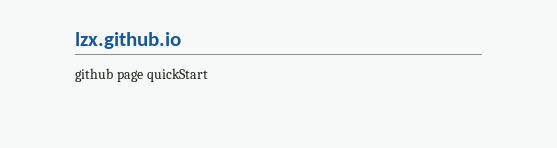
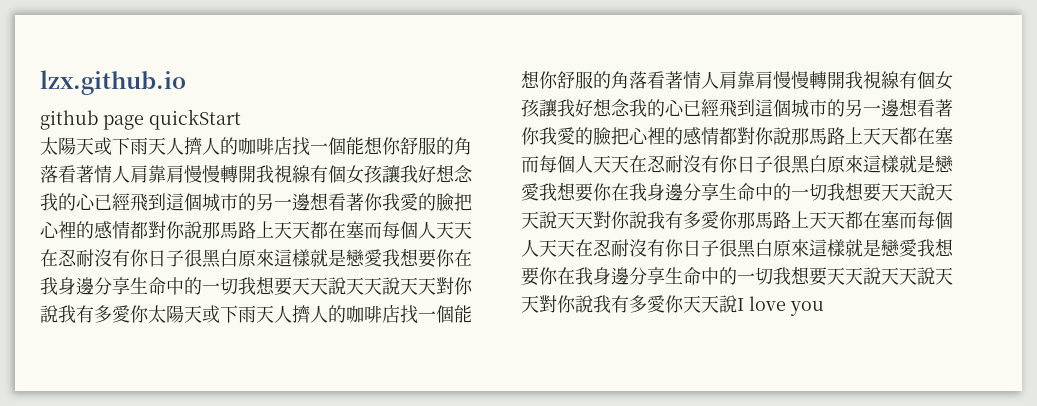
+ 太陽天或下雨天人擠人的咖啡店找一個能想你舒服的角落看著情人肩靠肩慢慢轉開我視線有個女孩讓我好想念我的心已經飛到這個城市的另一邊想看著你我愛的臉把心裡的感情都對你說那馬路上天天都在塞而每個人天天在忍耐沒有你日子很黑白原來這樣就是戀愛我想要你在我身邊分享生命中的一切我想要天天說天天說天天對你說我有多愛你太陽天或下雨天人擠人的咖啡店找一個能想你舒服的角落看著情人肩靠肩慢慢轉開我視線有個女孩讓我好想念我的心已經飛到這個城市的另一邊想看著你我愛的臉把心裡的感情都對你說那馬路上天天都在塞而每個人天天在忍耐沒有你日子很黑白原來這樣就是戀愛我想要你在我身邊分享生命中的一切我想要天天說天天說天天對你說我有多愛你那馬路上天天都在塞而每個人天天在忍耐沒有你日子很黑白原來這樣就是戀愛我想要你在我身邊分享生命中的一切我想要天天說天天說天天對你說我有多愛你天天說I love you

